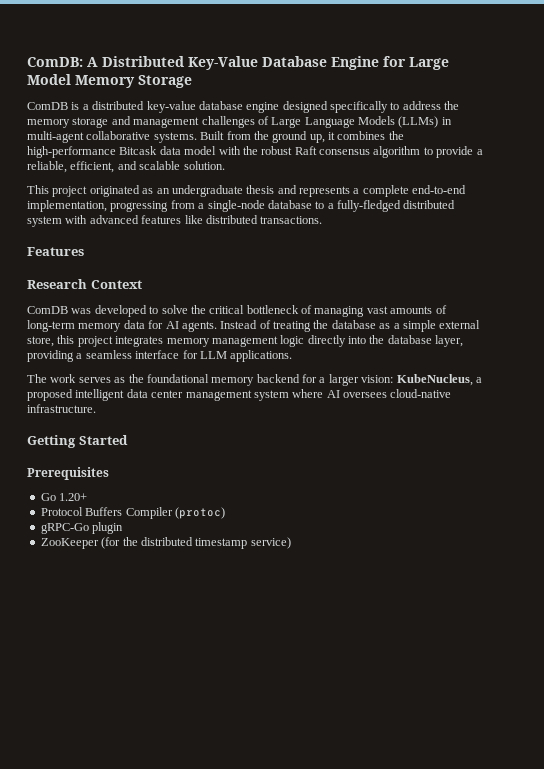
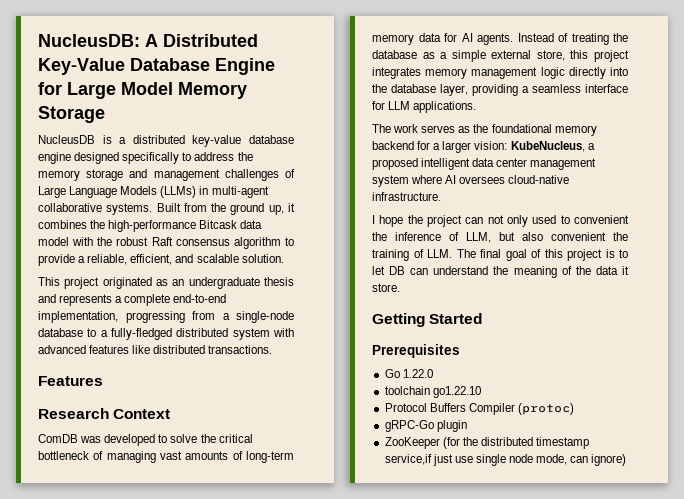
- ComDB: A Distributed Key-Value Database Engine for Large Model Memory Storage
+ NucleusDB: A Distributed Key-Value Database Engine for Large Model Memory Storage
- ComDB is a distributed key-value database engine designed specifically to address the memory storage and management challenges of Large Language Models (LLMs) in multi-agent collaborative systems.
+ NucleusDB is a distributed key-value database engine designed specifically to address the memory storage and management challenges of Large Language Models (LLMs) in multi-agent collaborative systems.
+ I hope the project can not only used to convenient the inference of LLM, but also convenient the training of LLM. The final goal of this project is to let DB can understand the meaning of the data it store.
- Go 1.20+
+ Go 1.22.0
+ toolchain go1.22.10
- ZooKeeper (for the distributed timestamp service)
+ ZooKeeper (for the distributed timestamp service,if just use single node mode, can ignore)

